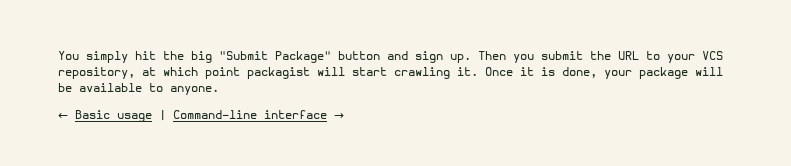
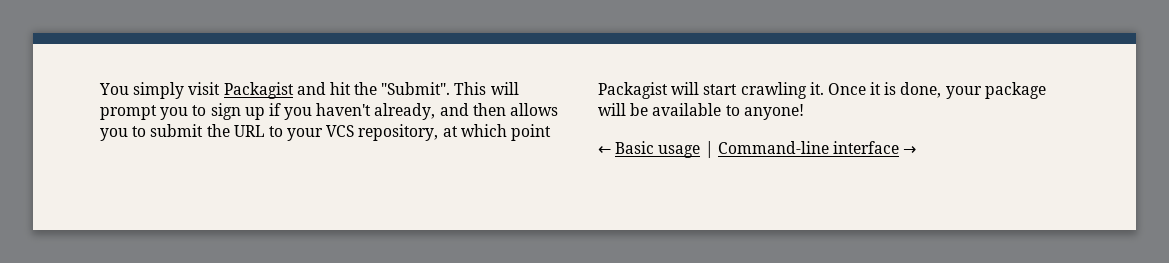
- You simply hit the big "Submit Package" button and sign up. Then you submit the URL to your VCS repository, at which point packagist will start crawling it.
+ You simply visit Packagist and hit the "Submit". This will prompt you to sign up if you haven't already, and then allows you to submit the URL to your VCS repository, at which point Packagist will start crawling it.
- Once it is done, your package will be available to anyone.
+ Once it is done, your package will be available to anyone!

